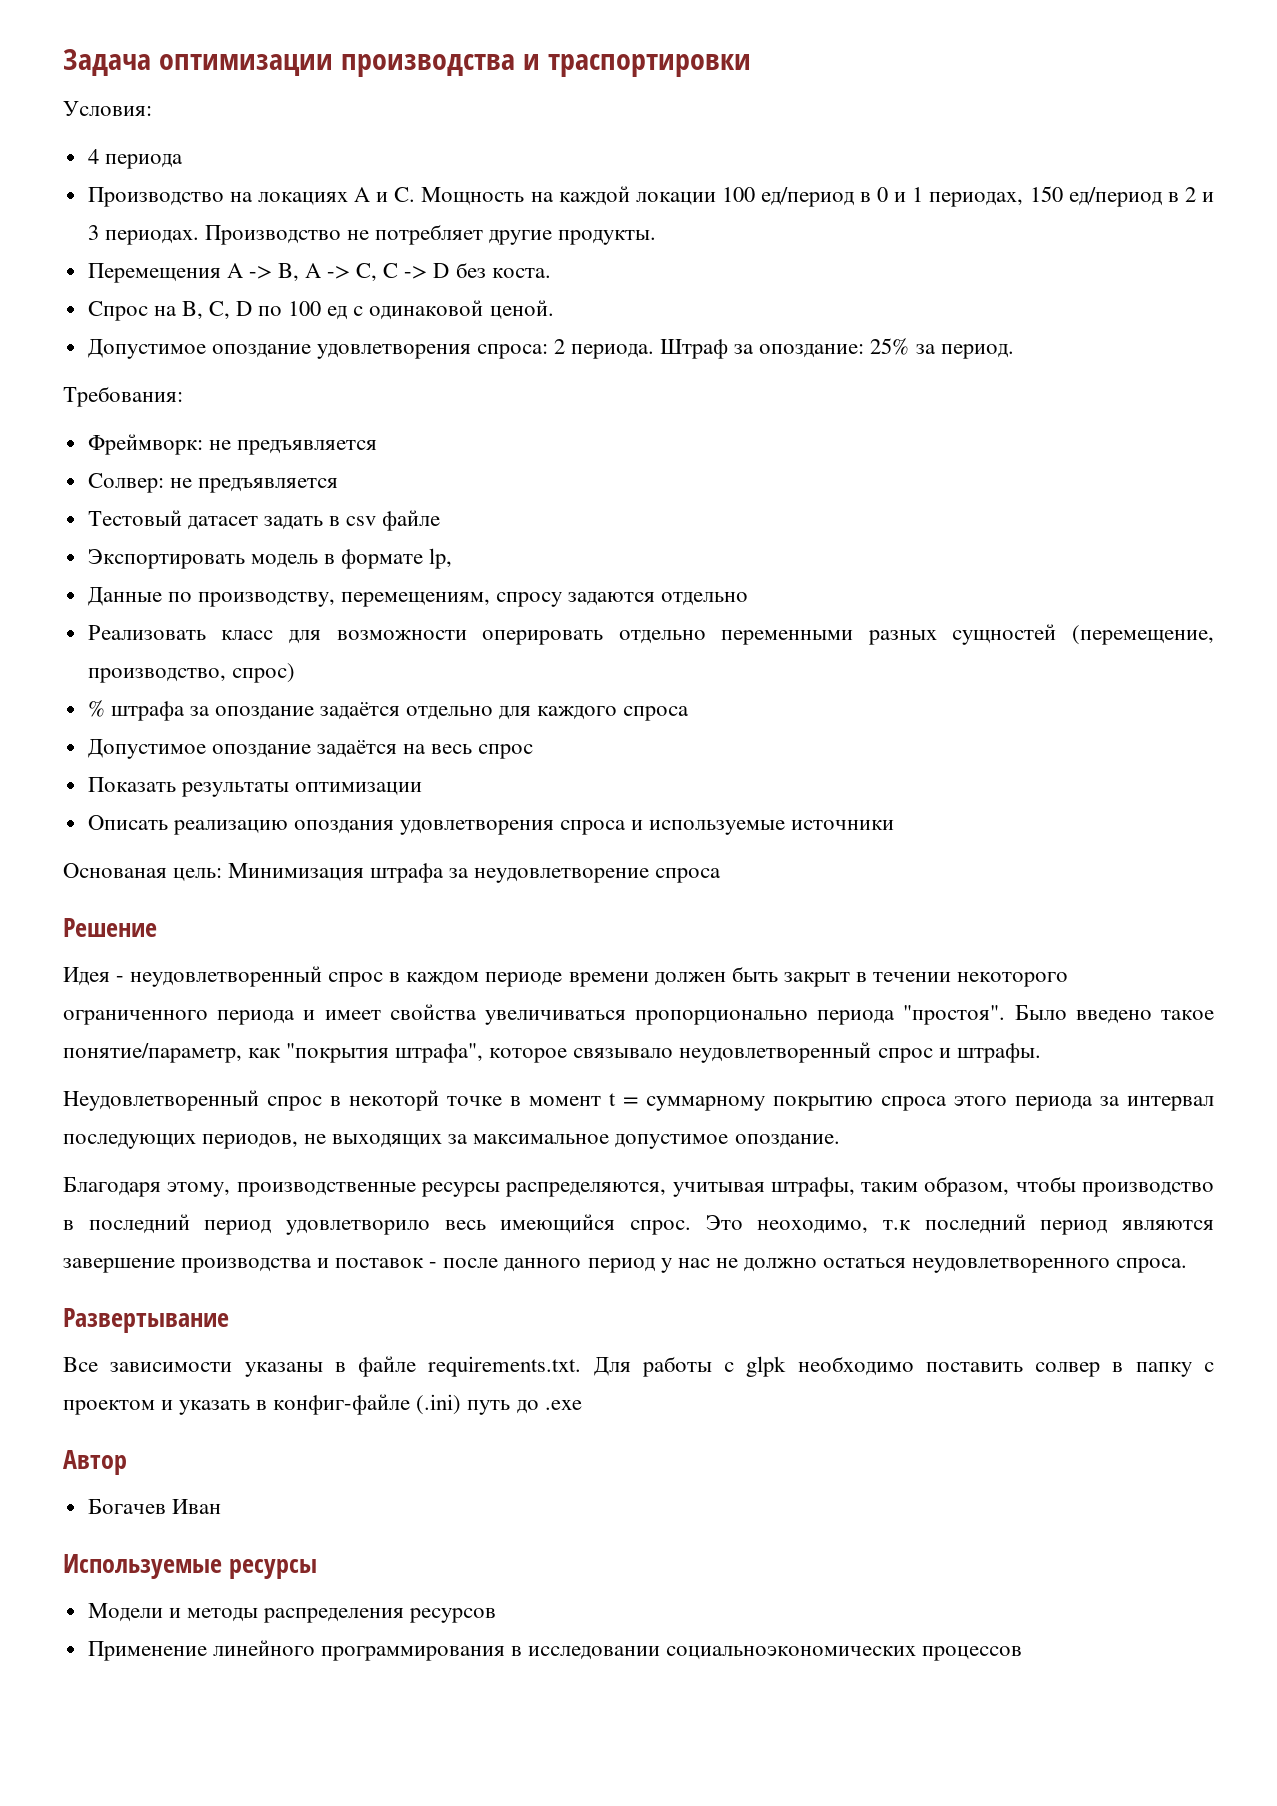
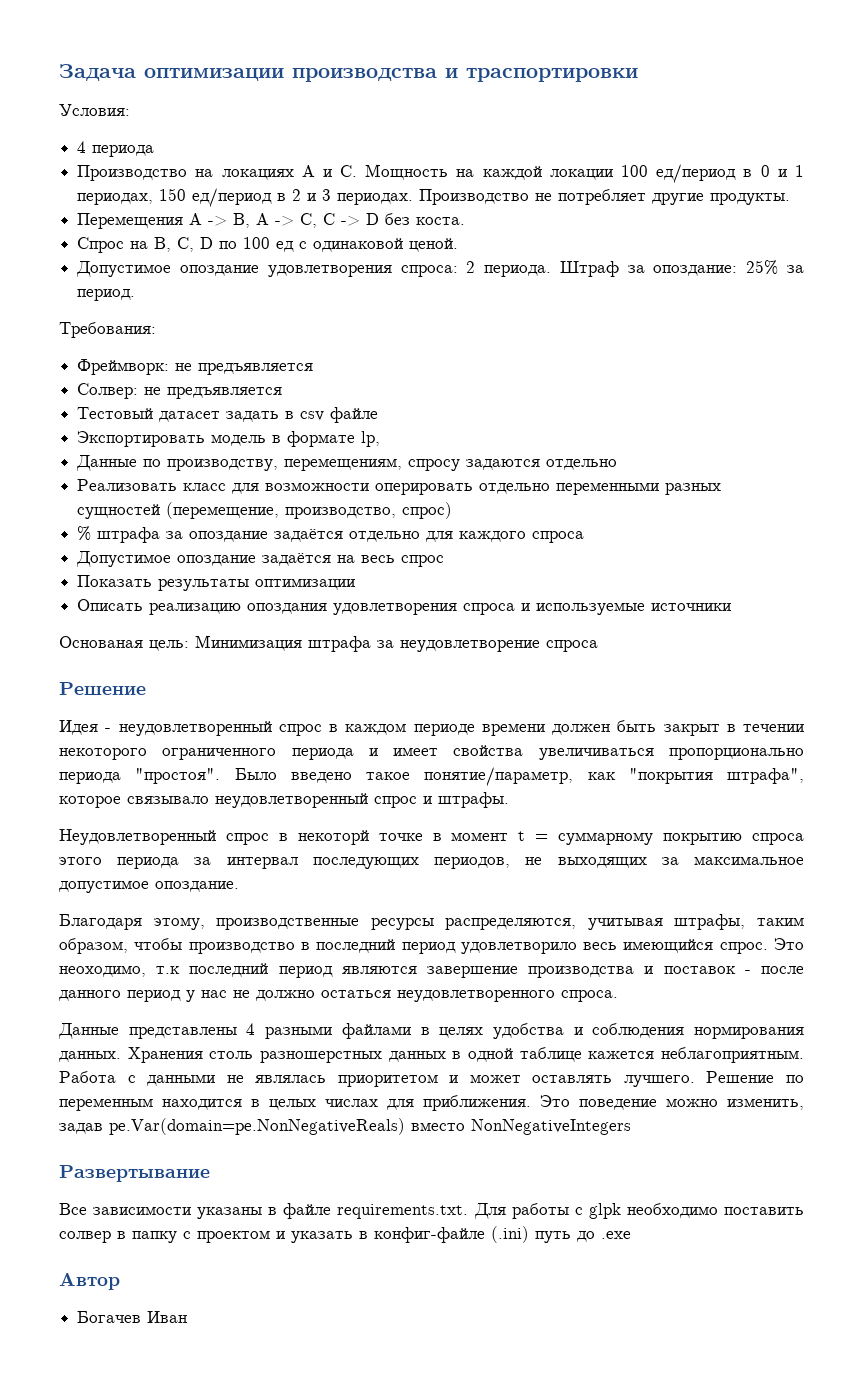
+ Данные представлены 4 разными файлами в целях удобства и соблюдения нормирования данных. Хранения столь разношерстных данных в одной таблице кажется неблагоприятным. Работа с данными не являлась приоритетом и может оставлять лучшего. Решение по переменным находится в целых числах для приближения. Это поведение можно изменить, задав pe.Var(domain=pe.NonNegativeReals) вместо NonNegativeIntegers
- Используемые ресурсы
- Модели и методы распределения ресурсов
- Применение линейного программирования в исследовании социальноэкономических процессов

